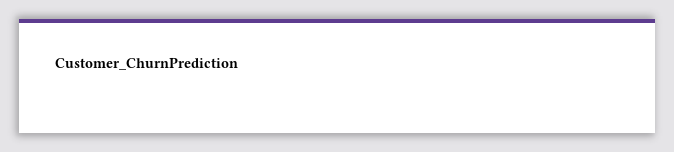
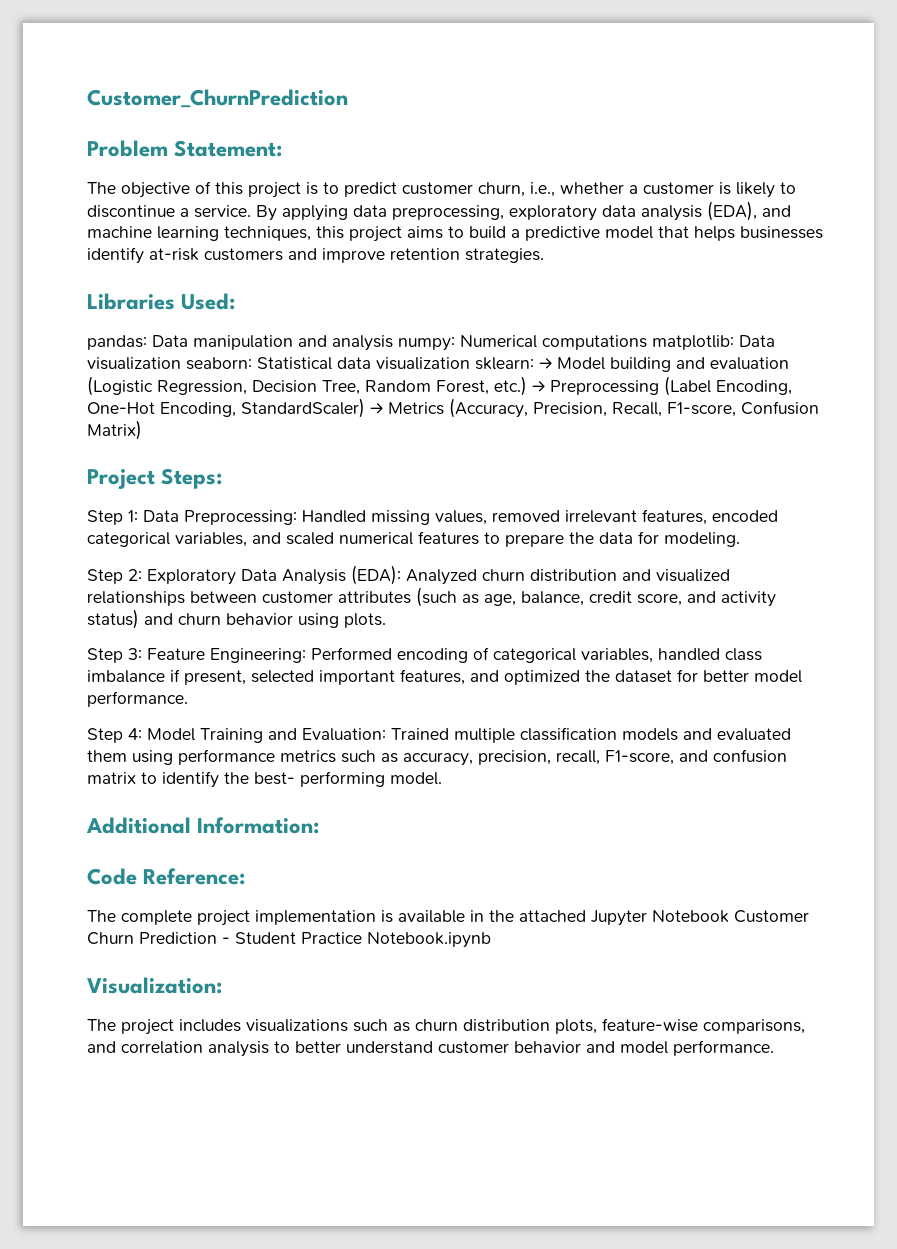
+ Problem Statement:
+ The objective of this project is to predict customer churn, i.e., whether a customer is likely to discontinue a service. By applying data preprocessing, exploratory data analysis (EDA), and machine learning techniques, this project aims to build a predictive model that helps businesses identify at-risk customers and improve retention strategies.
+ Libraries Used:
+ pandas: Data manipulation and analysis numpy: Numerical computations matplotlib: Data visualization seaborn: Statistical data visualization sklearn: → Model building and evaluation (Logistic Regression, Decision Tree, Random Forest, etc.) → Preprocessing (Label Encoding, One-Hot Encoding, StandardScaler) → Metrics (Accuracy, Precision, Recall, F1-score, Confusion Matrix)
+ Project Steps:
+ Step 1: Data Preprocessing: Handled missing values, removed irrelevant features, encoded categorical variables, and scaled numerical features to prepare the data for modeling.
+ Step 2: Exploratory Data Analysis (EDA): Analyzed churn distribution and visualized relationships between customer attributes (such as age, balance, credit score, and activity status) and churn behavior using plots.
+ Step 3: Feature Engineering: Performed encoding of categorical variables, handled class imbalance if present, selected important features, and optimized the dataset for better model performance.
+ Step 4: Model Training and Evaluation: Trained multiple classification models and evaluated them using performance metrics such as accuracy, precision, recall, F1-score, and confusion matrix to identify the best- performing model.
+ Additional Information:
+ Code Reference:
+ The complete project implementation is available in the attached Jupyter Notebook Customer Churn Prediction - Student Practice Notebook.ipynb
+ Visualization:
+ The project includes visualizations such as churn distribution plots, feature-wise comparisons, and correlation analysis to better understand customer behavior and model performance.

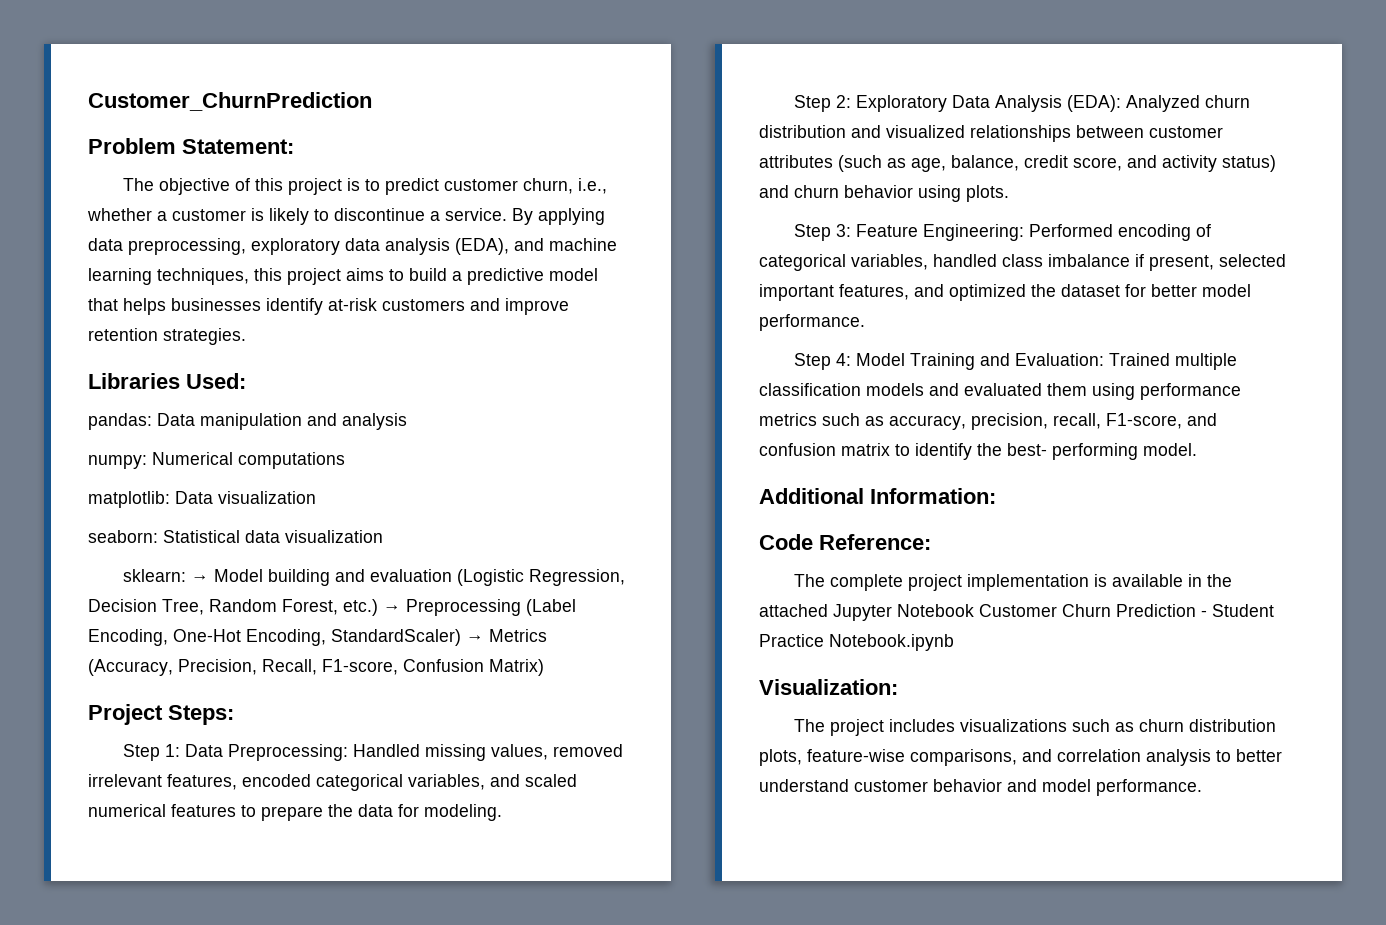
- pandas: Data manipulation and analysis numpy: Numerical computations matplotlib: Data visualization seaborn: Statistical data visualization sklearn: → Model building and evaluation (Logistic Regression, Decision Tree, Random Forest, etc.) → Preprocessing (Label Encoding, One-Hot Encoding, StandardScaler) → Metrics (Accuracy, Precision, Recall, F1-score, Confusion Matrix)
+ pandas: Data manipulation and analysis
+ numpy: Numerical computations
+ matplotlib: Data visualization
+ seaborn: Statistical data visualization
+ sklearn: → Model building and evaluation (Logistic Regression, Decision Tree, Random Forest, etc.) → Preprocessing (Label Encoding, One-Hot Encoding, StandardScaler) → Metrics (Accuracy, Precision, Recall, F1-score, Confusion Matrix)

